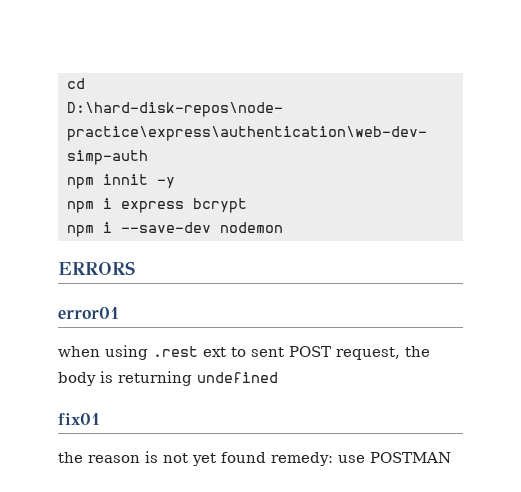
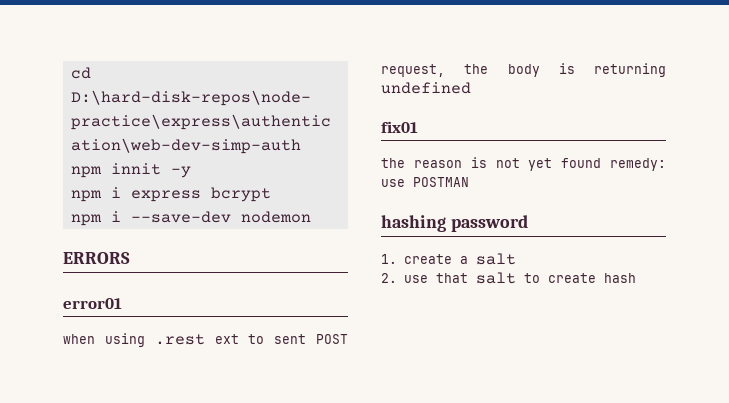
+ hashing password
+ 1. create a salt
+ 2. use that salt to create hash

